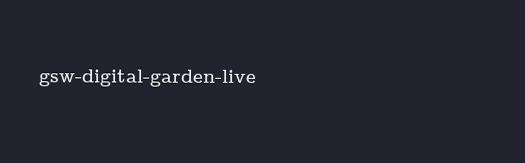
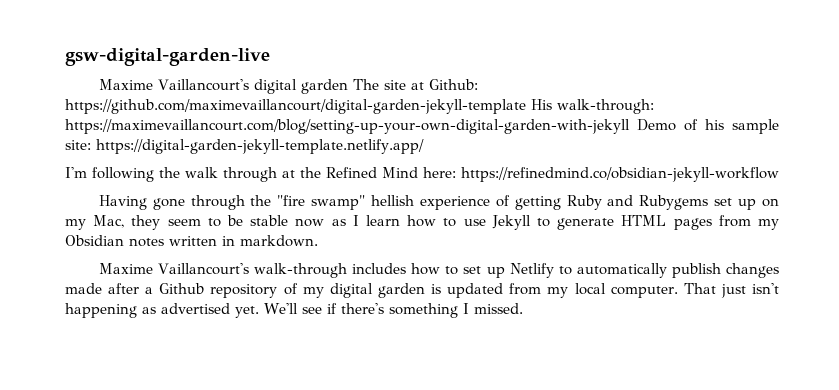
+ Maxime Vaillancourt's digital garden The site at Github: https://github.com/maximevaillancourt/digital-garden-jekyll-template His walk-through: https://maximevaillancourt.com/blog/setting-up-your-own-digital-garden-with-jekyll Demo of his sample site: https://digital-garden-jekyll-template.netlify.app/
+ I'm following the walk through at the Refined Mind here: https://refinedmind.co/obsidian-jekyll-workflow
+ Having gone through the "fire swamp" hellish experience of getting Ruby and Rubygems set up on my Mac, they seem to be stable now as I learn how to use Jekyll to generate HTML pages from my Obsidian notes written in markdown.
+ Maxime Vaillancourt's walk-through includes how to set up Netlify to automatically publish changes made after a Github repository of my digital garden is updated from my local computer. That just isn't happening as advertised yet. We'll see if there's something I missed.

